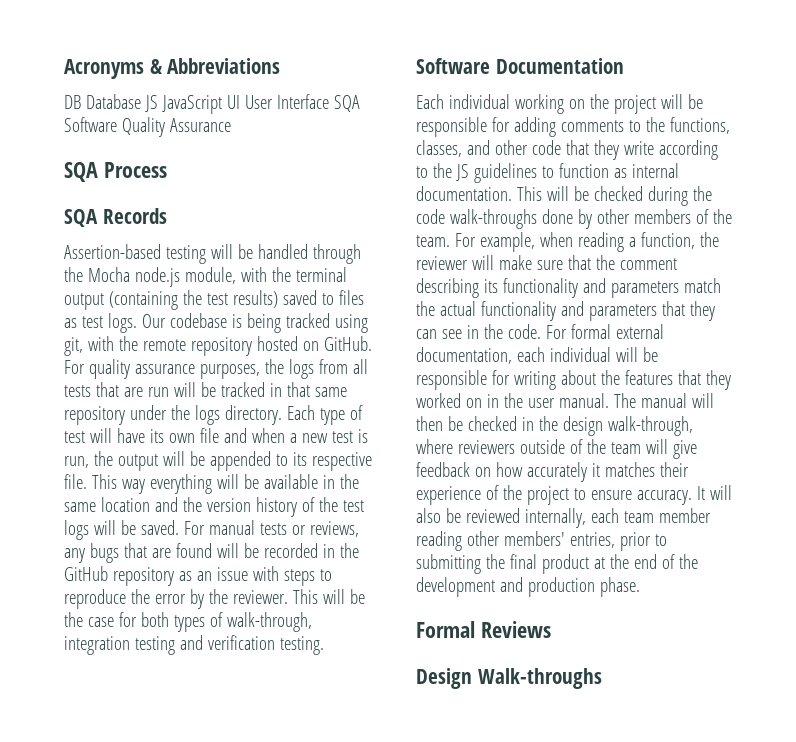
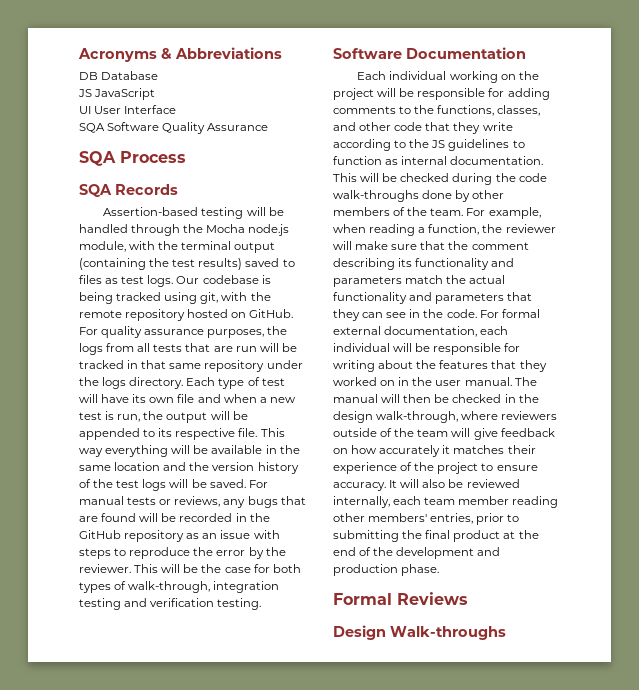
- DB Database JS JavaScript UI User Interface SQA Software Quality Assurance
+ DB Database
+ JS JavaScript
+ UI User Interface
+ SQA Software Quality Assurance

